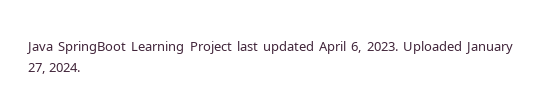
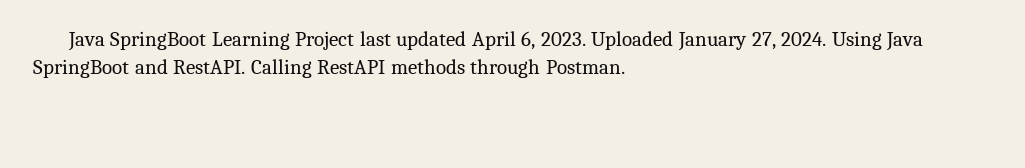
+ Using Java SpringBoot and RestAPI. Calling RestAPI methods through Postman.

